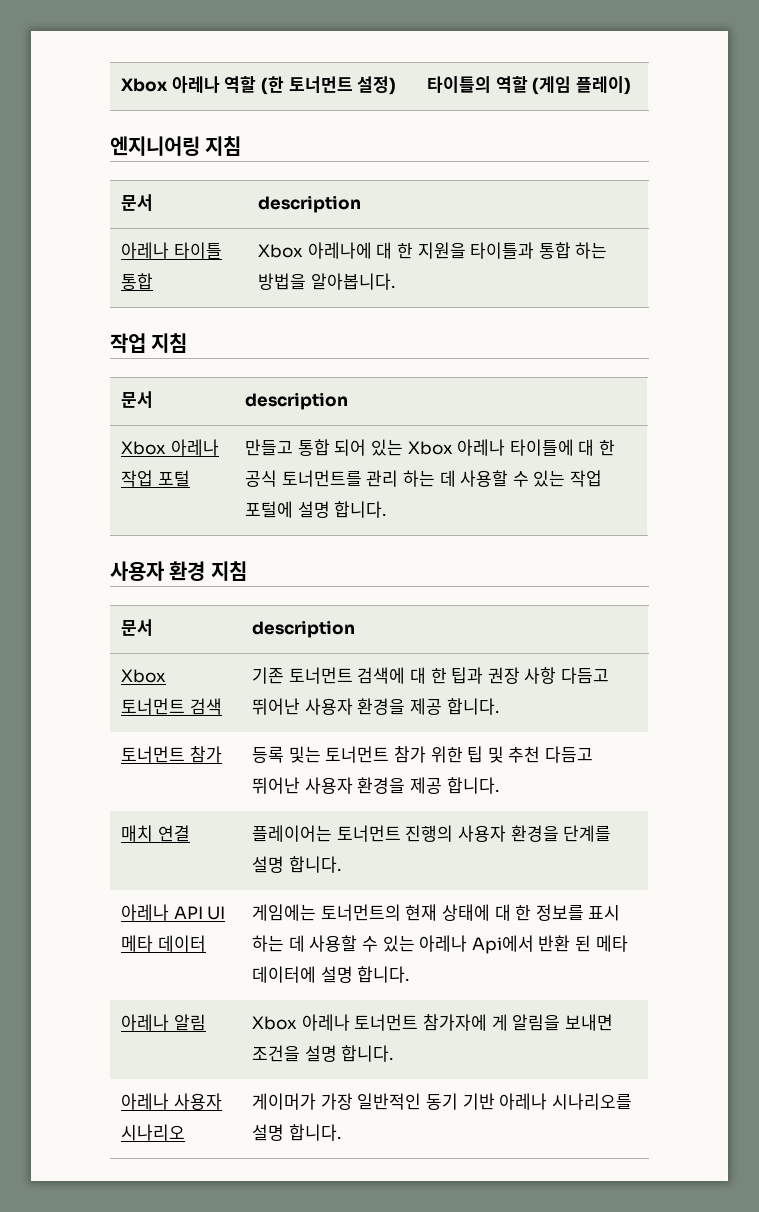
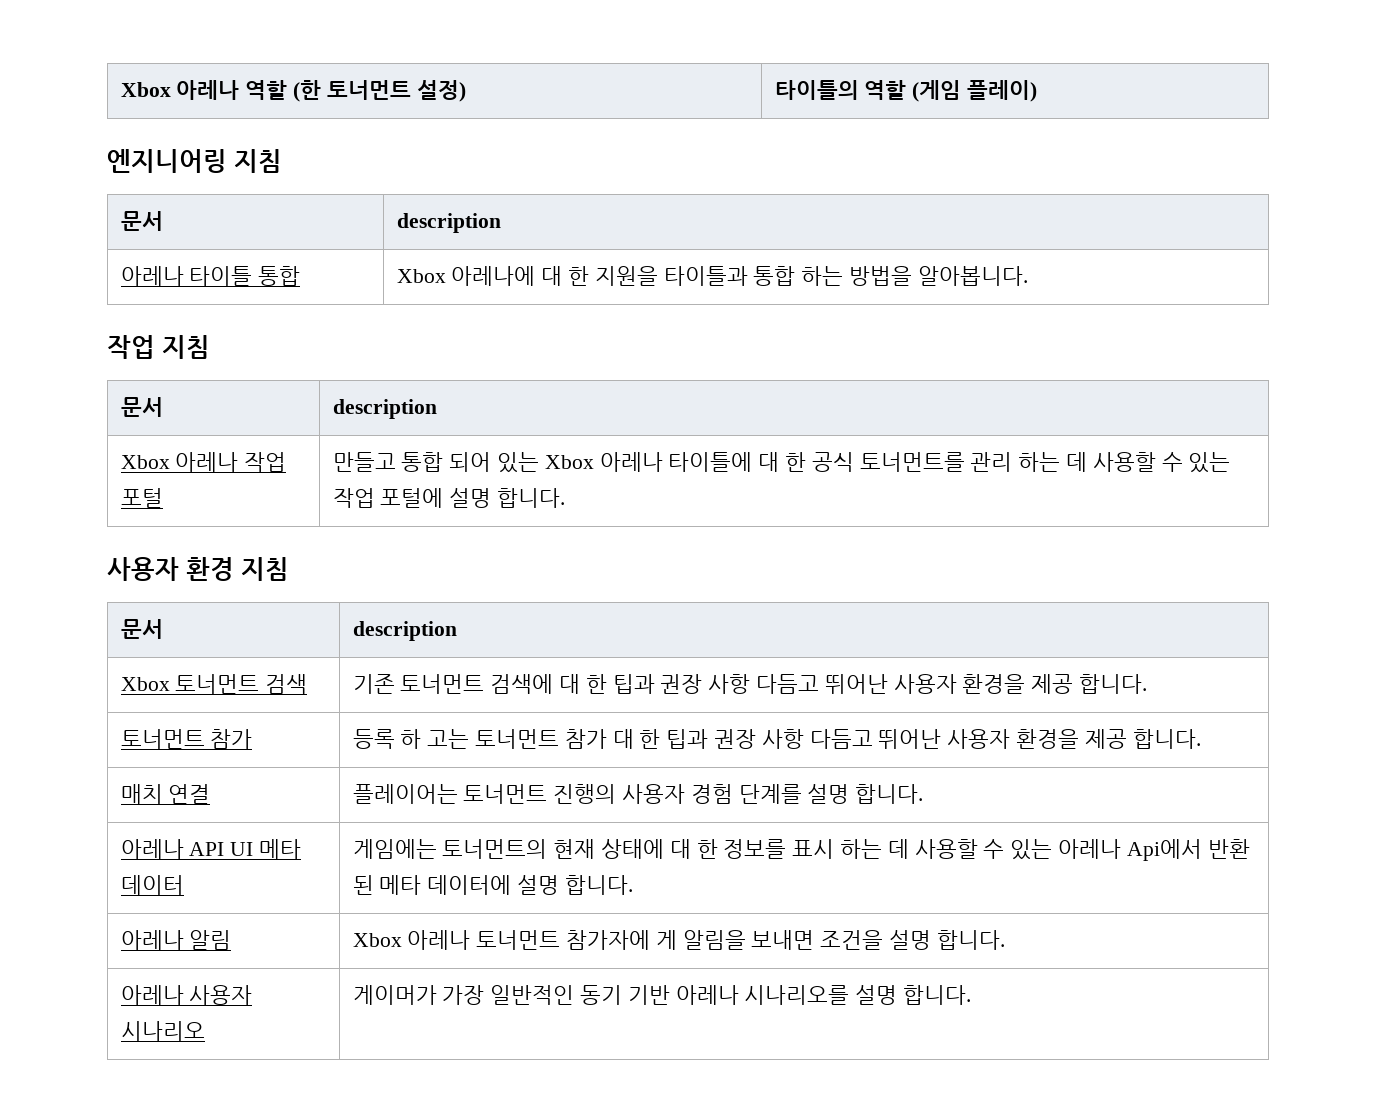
- 토너먼트 참가 | 등록 및는 토너먼트 참가 위한 팁 및 추천 다듬고 뛰어난 사용자 환경을 제공 합니다.
+ 토너먼트 참가 | 등록 하 고는 토너먼트 참가 대 한 팁과 권장 사항 다듬고 뛰어난 사용자 환경을 제공 합니다.
- 매치 연결 | 플레이어는 토너먼트 진행의 사용자 환경을 단계를 설명 합니다.
+ 매치 연결 | 플레이어는 토너먼트 진행의 사용자 경험 단계를 설명 합니다.

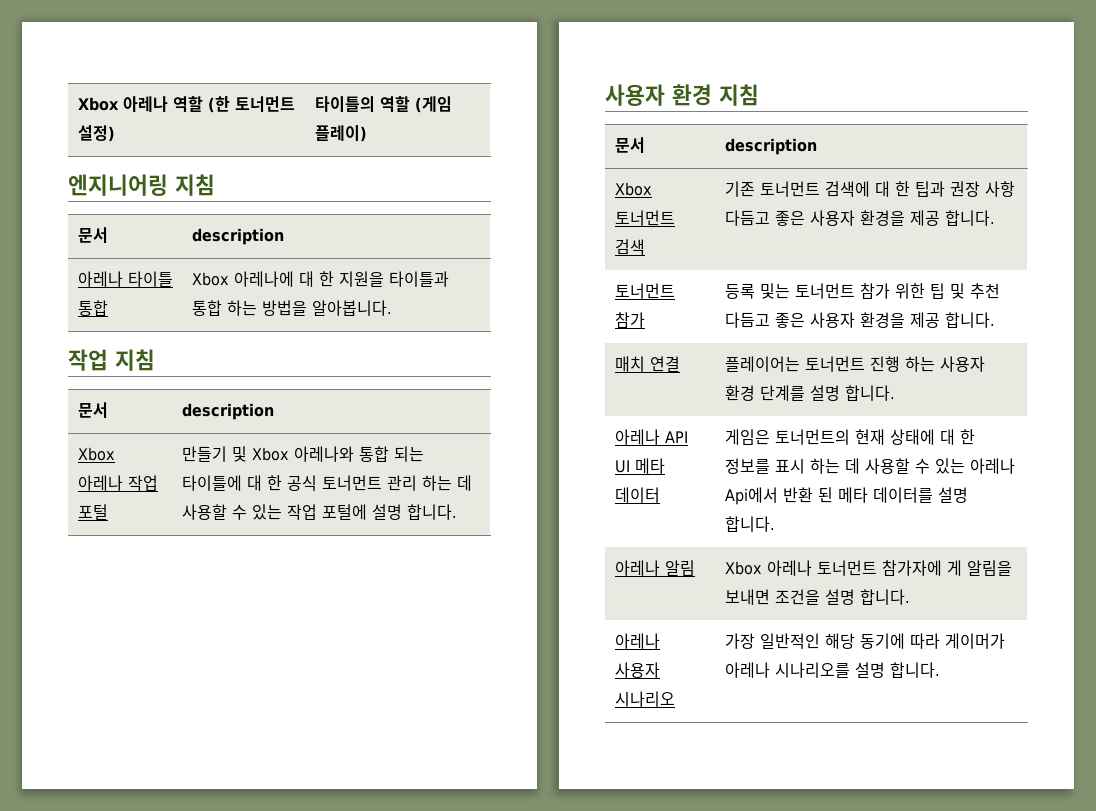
- Xbox 아레나 작업 포털 | 만들고 통합 되어 있는 Xbox 아레나 타이틀에 대 한 공식 토너먼트를 관리 하는 데 사용할 수 있는 작업 포털에 설명 합니다.
+ Xbox 아레나 작업 포털 | 만들기 및 Xbox 아레나와 통합 되는 타이틀에 대 한 공식 토너먼트 관리 하는 데 사용할 수 있는 작업 포털에 설명 합니다.
- Xbox 토너먼트 검색 | 기존 토너먼트 검색에 대 한 팁과 권장 사항 다듬고 뛰어난 사용자 환경을 제공 합니다.
+ Xbox 토너먼트 검색 | 기존 토너먼트 검색에 대 한 팁과 권장 사항 다듬고 좋은 사용자 환경을 제공 합니다.
- 토너먼트 참가 | 등록 하 고는 토너먼트 참가 대 한 팁과 권장 사항 다듬고 뛰어난 사용자 환경을 제공 합니다.
+ 토너먼트 참가 | 등록 및는 토너먼트 참가 위한 팁 및 추천 다듬고 좋은 사용자 환경을 제공 합니다.
- 매치 연결 | 플레이어는 토너먼트 진행의 사용자 경험 단계를 설명 합니다.
+ 매치 연결 | 플레이어는 토너먼트 진행 하는 사용자 환경 단계를 설명 합니다.
- 아레나 API UI 메타 데이터 | 게임에는 토너먼트의 현재 상태에 대 한 정보를 표시 하는 데 사용할 수 있는 아레나 Api에서 반환 된 메타 데이터에 설명 합니다.
+ 아레나 API UI 메타 데이터 | 게임은 토너먼트의 현재 상태에 대 한 정보를 표시 하는 데 사용할 수 있는 아레나 Api에서 반환 된 메타 데이터를 설명 합니다.
- 아레나 사용자 시나리오 | 게이머가 가장 일반적인 동기 기반 아레나 시나리오를 설명 합니다.
+ 아레나 사용자 시나리오 | 가장 일반적인 해당 동기에 따라 게이머가 아레나 시나리오를 설명 합니다.

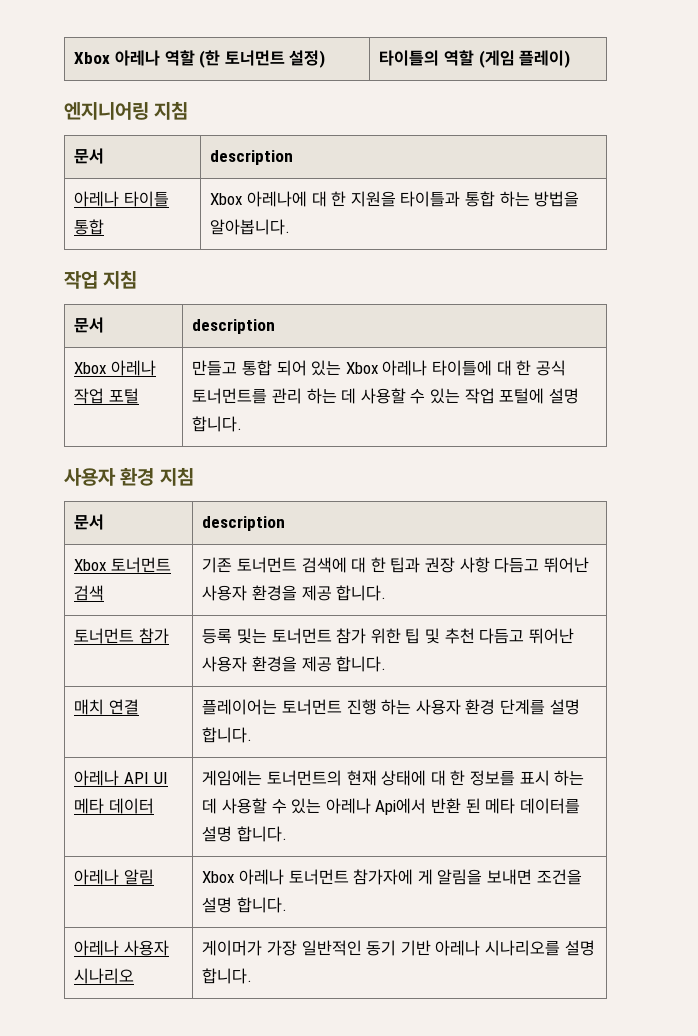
- Xbox 아레나 작업 포털 | 만들기 및 Xbox 아레나와 통합 되는 타이틀에 대 한 공식 토너먼트 관리 하는 데 사용할 수 있는 작업 포털에 설명 합니다.
+ Xbox 아레나 작업 포털 | 만들고 통합 되어 있는 Xbox 아레나 타이틀에 대 한 공식 토너먼트를 관리 하는 데 사용할 수 있는 작업 포털에 설명 합니다.
- Xbox 토너먼트 검색 | 기존 토너먼트 검색에 대 한 팁과 권장 사항 다듬고 좋은 사용자 환경을 제공 합니다.
+ Xbox 토너먼트 검색 | 기존 토너먼트 검색에 대 한 팁과 권장 사항 다듬고 뛰어난 사용자 환경을 제공 합니다.
- 토너먼트 참가 | 등록 및는 토너먼트 참가 위한 팁 및 추천 다듬고 좋은 사용자 환경을 제공 합니다.
+ 토너먼트 참가 | 등록 및는 토너먼트 참가 위한 팁 및 추천 다듬고 뛰어난 사용자 환경을 제공 합니다.
- 아레나 API UI 메타 데이터 | 게임은 토너먼트의 현재 상태에 대 한 정보를 표시 하는 데 사용할 수 있는 아레나 Api에서 반환 된 메타 데이터를 설명 합니다.
+ 아레나 API UI 메타 데이터 | 게임에는 토너먼트의 현재 상태에 대 한 정보를 표시 하는 데 사용할 수 있는 아레나 Api에서 반환 된 메타 데이터를 설명 합니다.
- 아레나 사용자 시나리오 | 가장 일반적인 해당 동기에 따라 게이머가 아레나 시나리오를 설명 합니다.
+ 아레나 사용자 시나리오 | 게이머가 가장 일반적인 동기 기반 아레나 시나리오를 설명 합니다.

